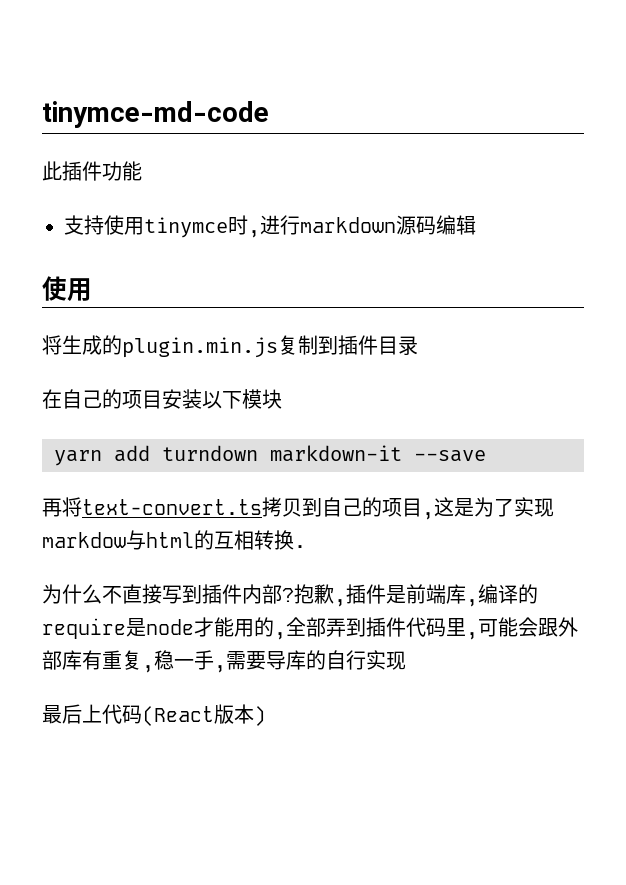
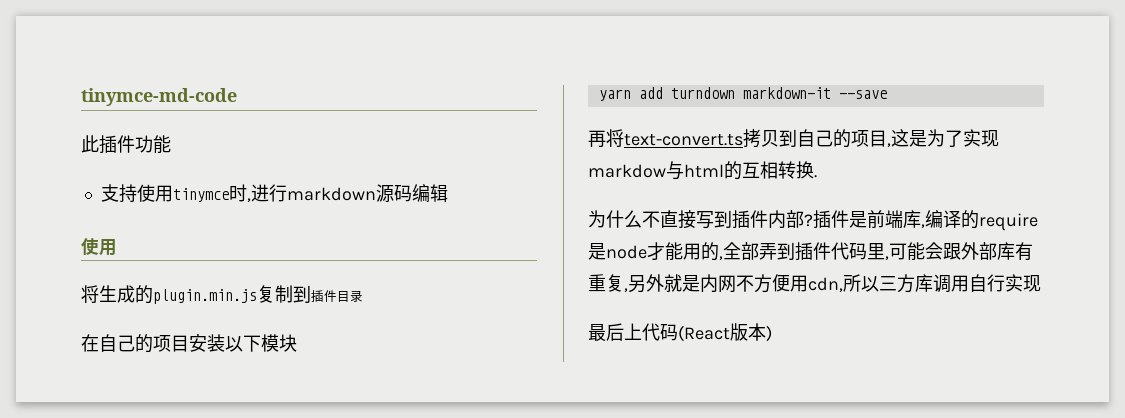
- 抱歉,插件是前端库,编译的require是node才能用的,全部弄到插件代码里,可能会跟外部库有重复,稳一手,需要导库的自行实现
+ 插件是前端库,编译的require是node才能用的,全部弄到插件代码里,可能会跟外部库有重复,另外就是内网不方便用cdn,所以三方库调用自行实现

